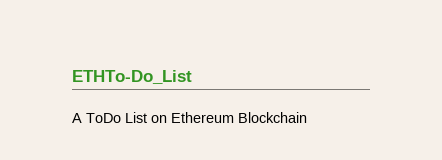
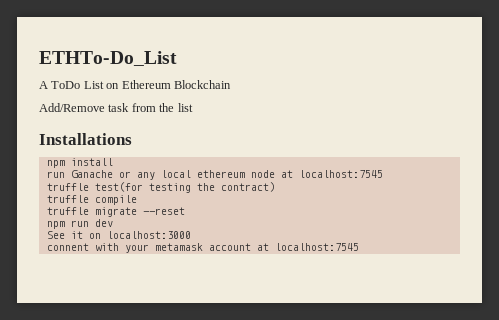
+ Add/Remove task from the list
+ Installations
+ npm install
+ run Ganache or any local ethereum node at localhost:7545
+ truffle test(for testing the contract)
+ truffle compile
+ truffle migrate --reset
+ npm run dev
+ See it on localhost:3000
+ connent with your metamask account at localhost:7545

